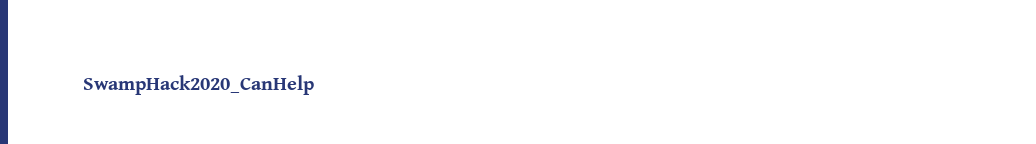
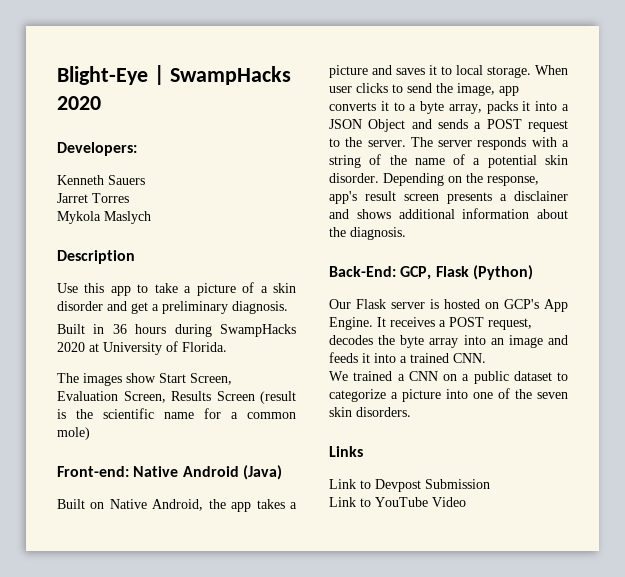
- SwampHack2020_CanHelp
+ Blight-Eye | SwampHacks 2020
+ Developers:
+ Kenneth Sauers
+ Jarret Torres
+ Mykola Maslych
+ Description
+ Use this app to take a picture of a skin disorder and get a preliminary diagnosis.
+ Built in 36 hours during SwampHacks 2020 at University of Florida.
+ The images show Start Screen, Evaluation Screen, Results Screen (result is the scientific name for a common mole)
+ Front-end: Native Android (Java)
+ Built on Native Android, the app takes a picture and saves it to local storage. When user clicks to send the image, app converts it to a byte array, packs it into a JSON Object and sends a POST request to the server. The server responds with a string of the name of a potential skin disorder. Depending on the response, app's result screen presents a disclainer and shows additional information about the diagnosis.
+ Back-End: GCP, Flask (Python)
+ Our Flask server is hosted on GCP's App Engine. It receives a POST request, decodes the byte array into an image and feeds it into a trained CNN.
+ We trained a CNN on a public dataset to categorize a picture into one of the seven skin disorders.
+ Links
+ Link to Devpost Submission
+ Link to YouTube Video

